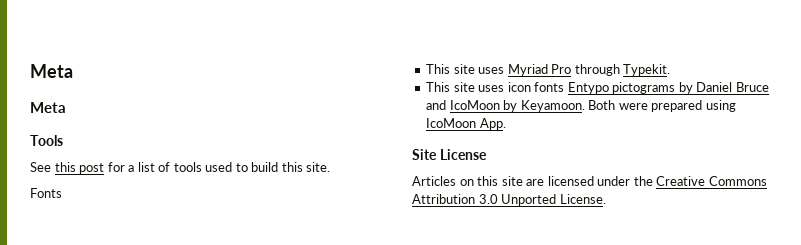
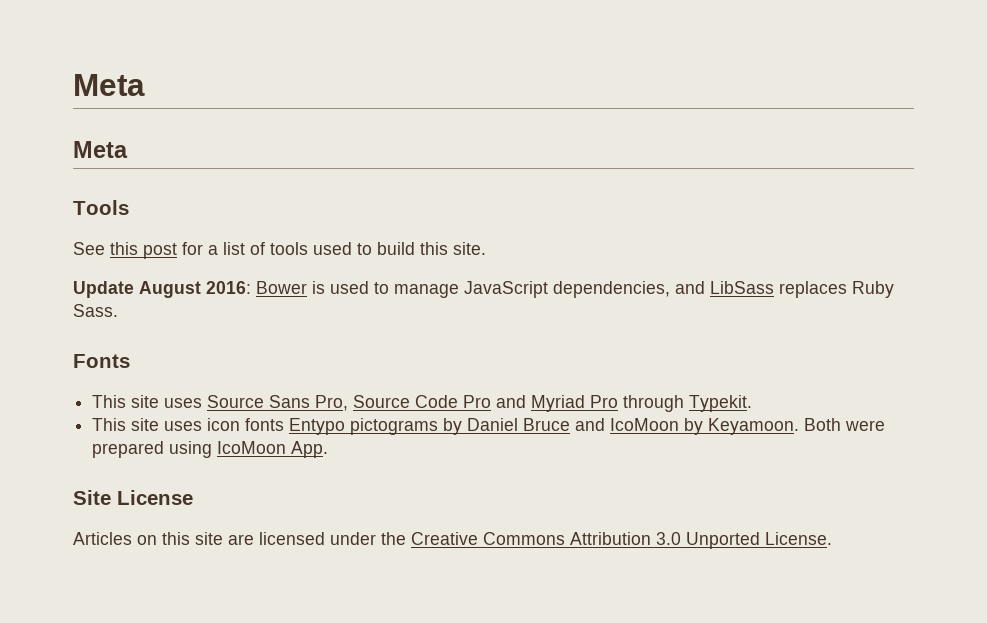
+ Update August 2016: Bower is used to manage JavaScript dependencies, and LibSass replaces Ruby Sass.
  Fonts
- This site uses Myriad Pro through Typekit.
+ This site uses Source Sans Pro, Source Code Pro and Myriad Pro through Typekit.

